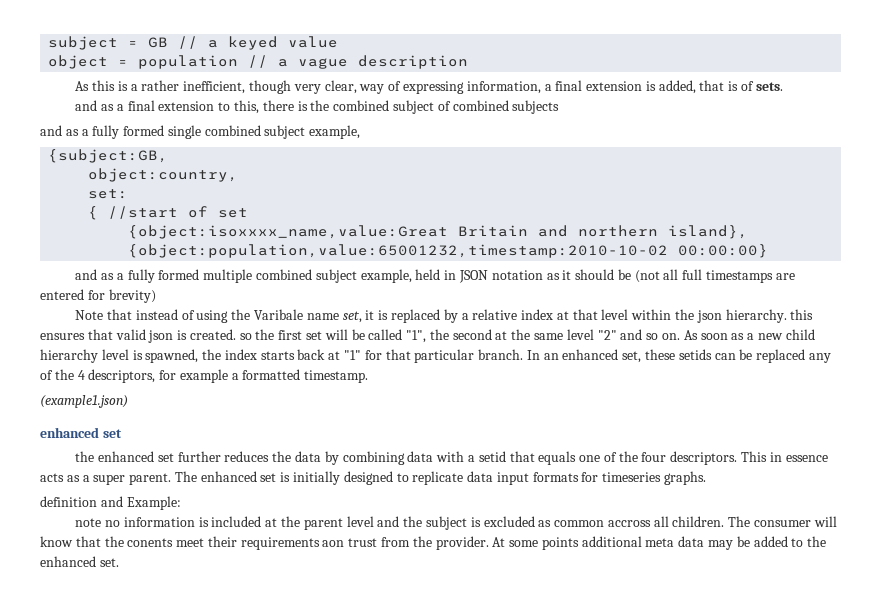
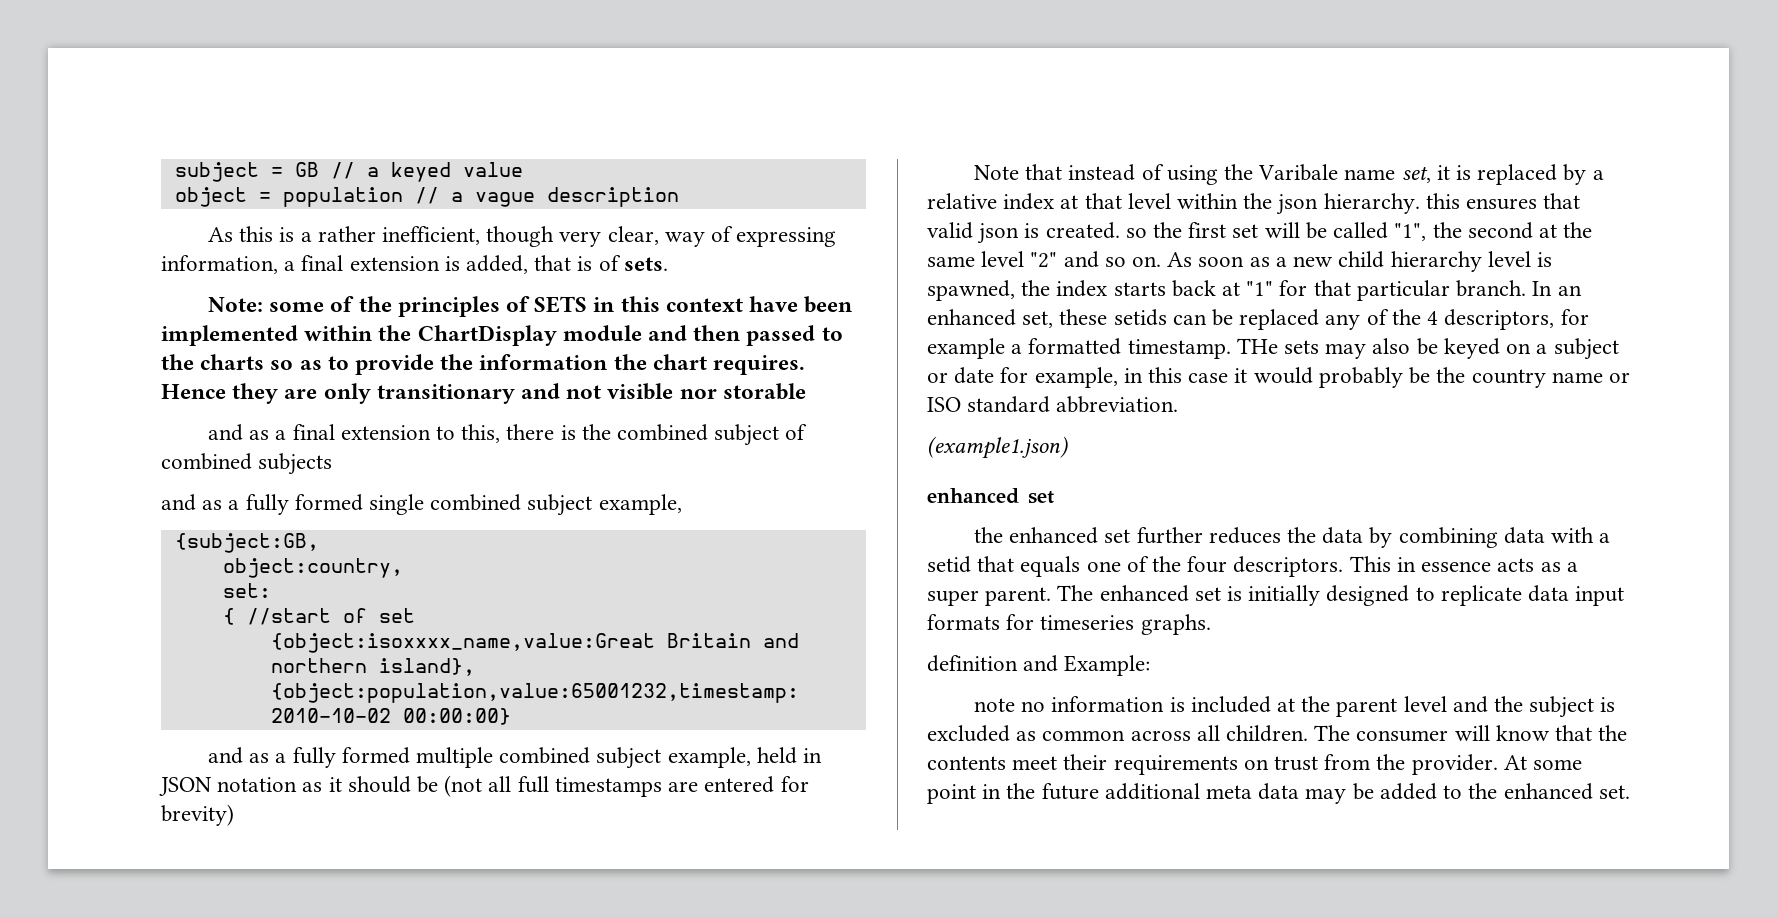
+ Note: some of the principles of SETS in this context have been implemented within the ChartDisplay module and then passed to the charts so as to provide the information the chart requires. Hence they are only transitionary and not visible nor storable
+ THe sets may also be keyed on a subject or date for example, in this case it would probably be the country name or ISO standard abbreviation.
- note no information is included at the parent level and the subject is excluded as common accross all children.
+ note no information is included at the parent level and the subject is excluded as common across all children.
- The consumer will know that the conents meet their requirements aon trust from the provider.
+ The consumer will know that the contents meet their requirements on trust from the provider.
- At some points additional meta data may be added to the enhanced set.
+ At some point in the future additional meta data may be added to the enhanced set.

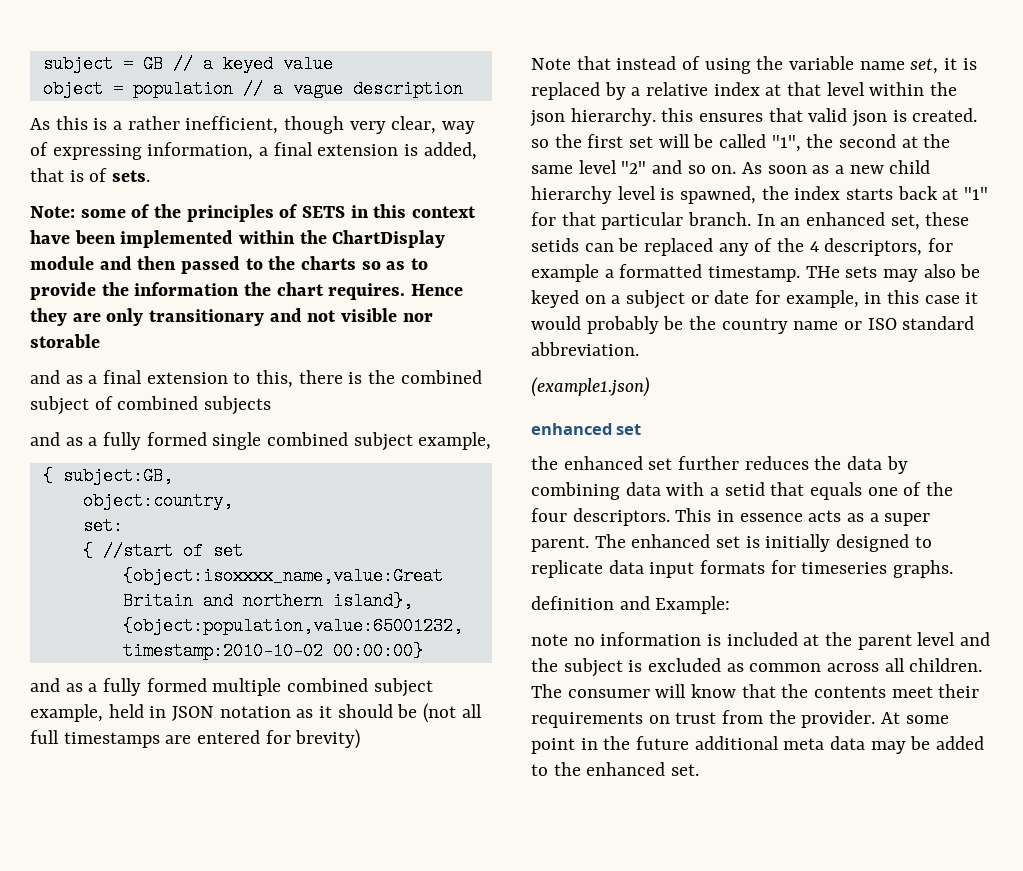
- {subject:GB,
+ { subject:GB,
- Note that instead of using the Varibale name set, it is replaced by a relative index at that level within the json hierarchy. this ensures that valid json is created. so the first set will be called "1", the second at the same level "2" and so on.
+ Note that instead of using the variable name set, it is replaced by a relative index at that level within the json hierarchy. this ensures that valid json is created. so the first set will be called "1", the second at the same level "2" and so on.

